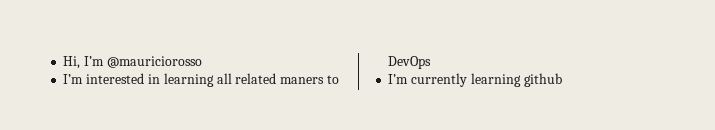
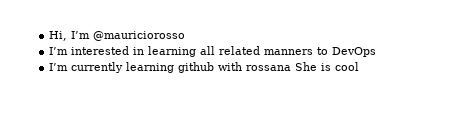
- I’m interested in learning all related maners to DevOps
+ I’m interested in learning all related manners to DevOps
- I’m currently learning github
+ I’m currently learning github with rossana She is cool

